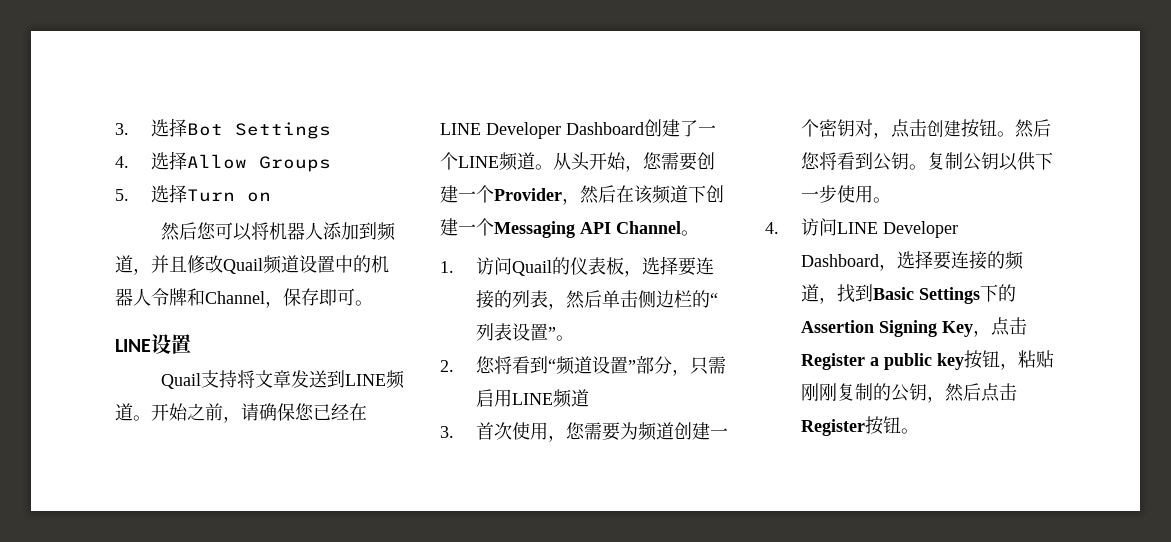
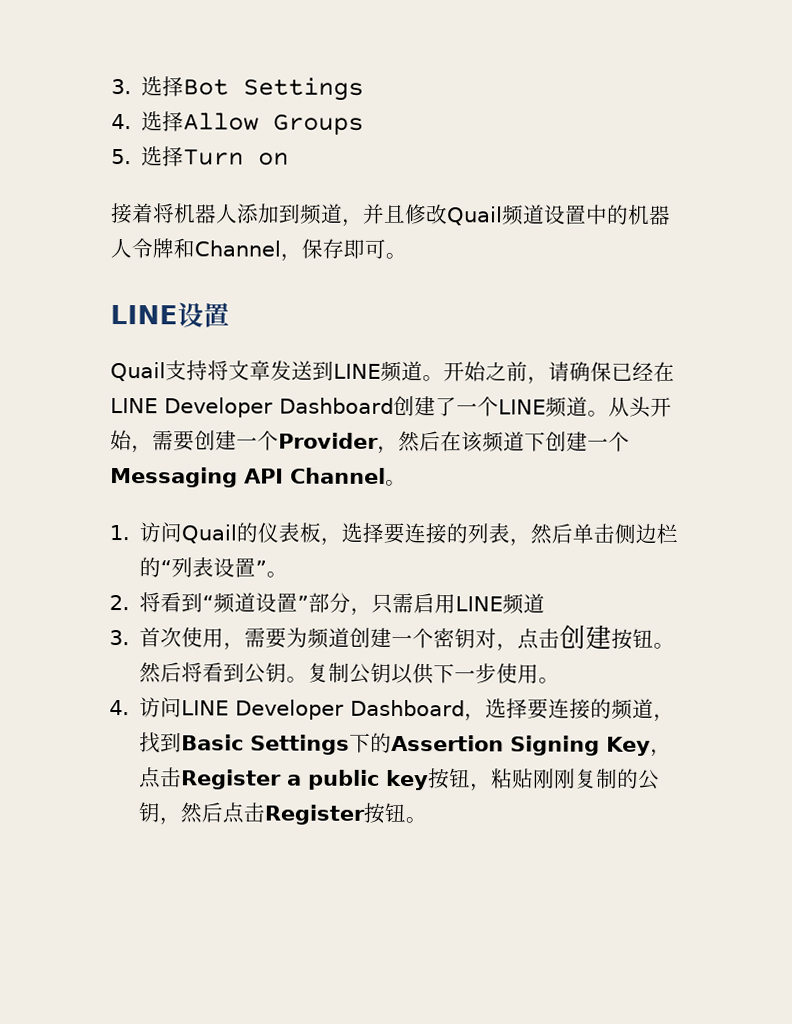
- 然后您可以将机器人添加到频道，并且修改Quail频道设置中的机器人令牌和Channel，保存即可。
+ 接着将机器人添加到频道，并且修改Quail频道设置中的机器人令牌和Channel，保存即可。
- 开始之前，请确保您已经在LINE Developer Dashboard创建了一个LINE频道。
+ 开始之前，请确保已经在LINE Developer Dashboard创建了一个LINE频道。
- 从头开始，您需要创建一个Provider，然后在该频道下创建一个Messaging API Channel。
+ 从头开始，需要创建一个Provider，然后在该频道下创建一个Messaging API Channel。
- 2.您将看到“频道设置”部分，只需启用LINE频道
+ 2.将看到“频道设置”部分，只需启用LINE频道
- 3.首次使用，您需要为频道创建一个密钥对，点击创建按钮。
+ 3.首次使用，需要为频道创建一个密钥对，点击创建按钮。
- 然后您将看到公钥。
+ 然后将看到公钥。

